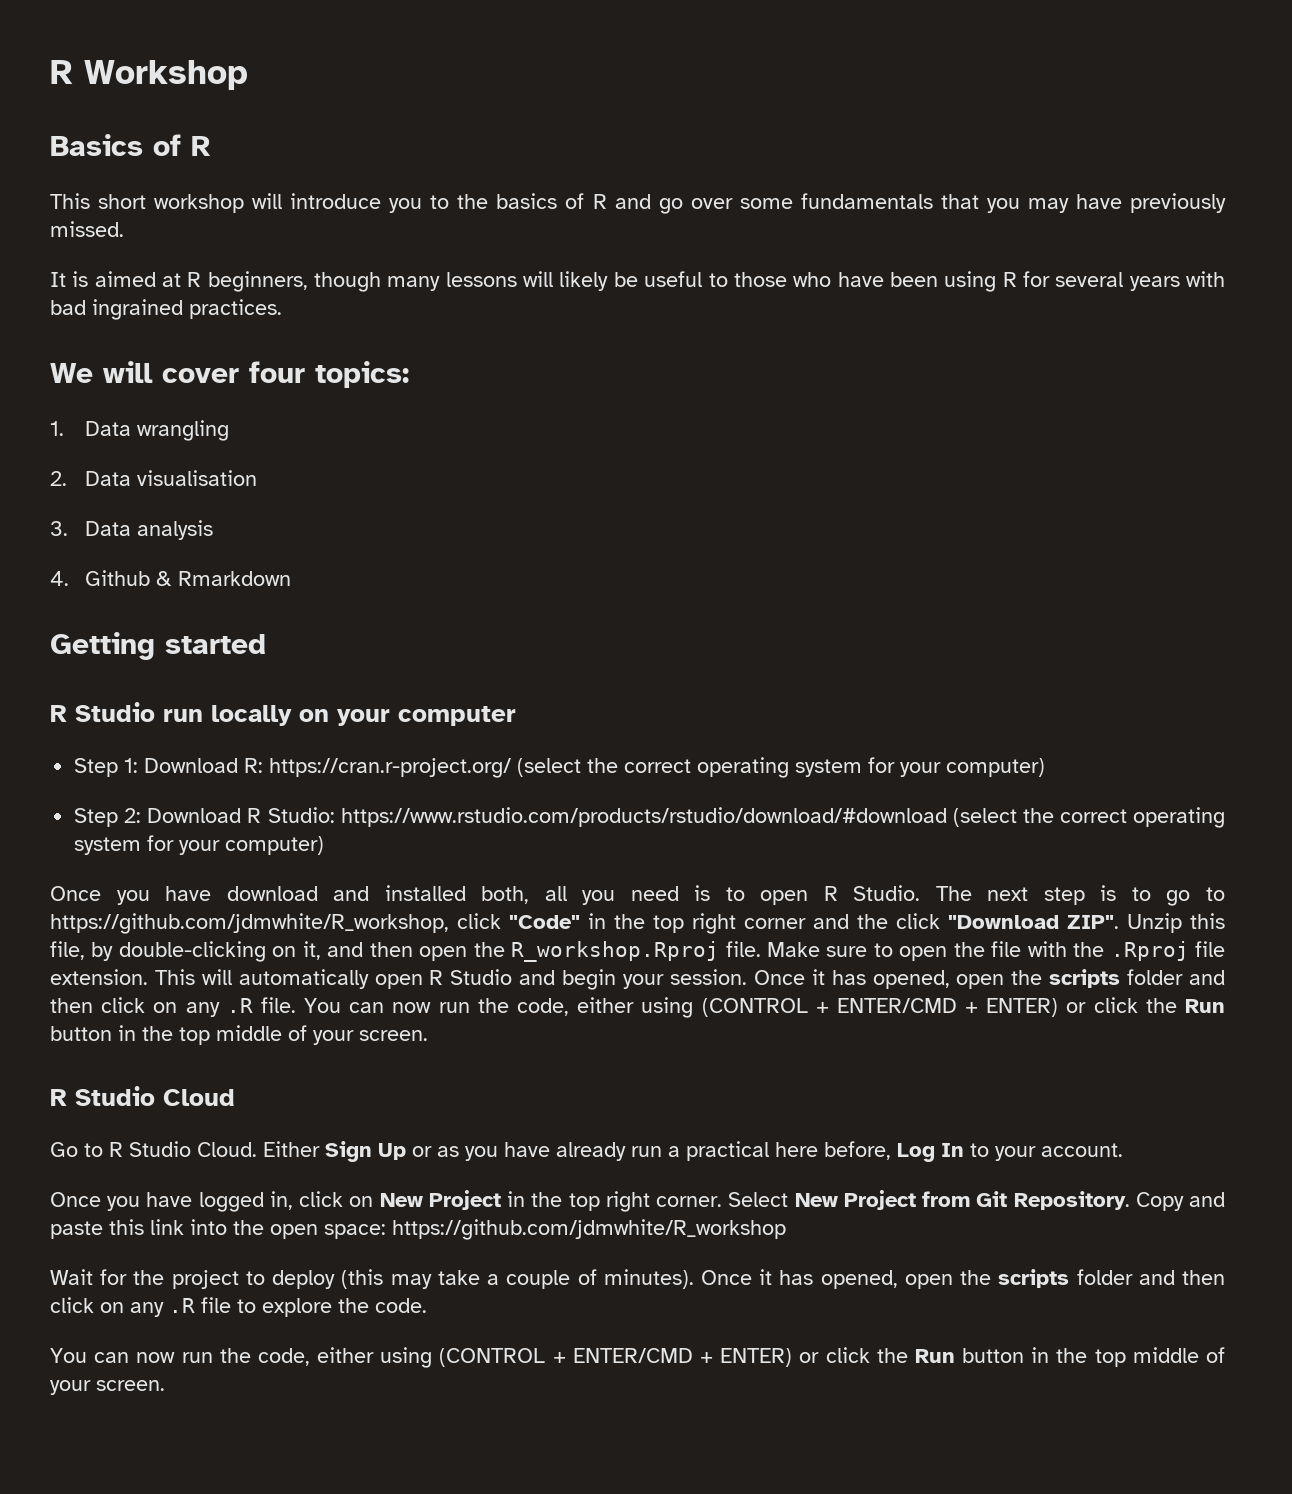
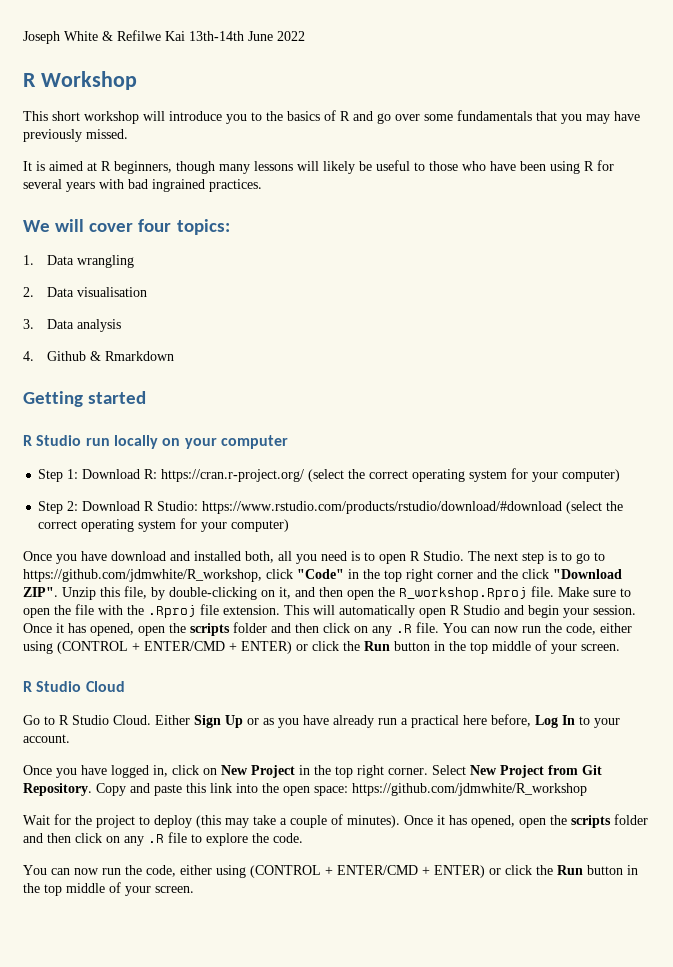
+ Joseph White & Refilwe Kai 13th-14th June 2022
- Basics of R

